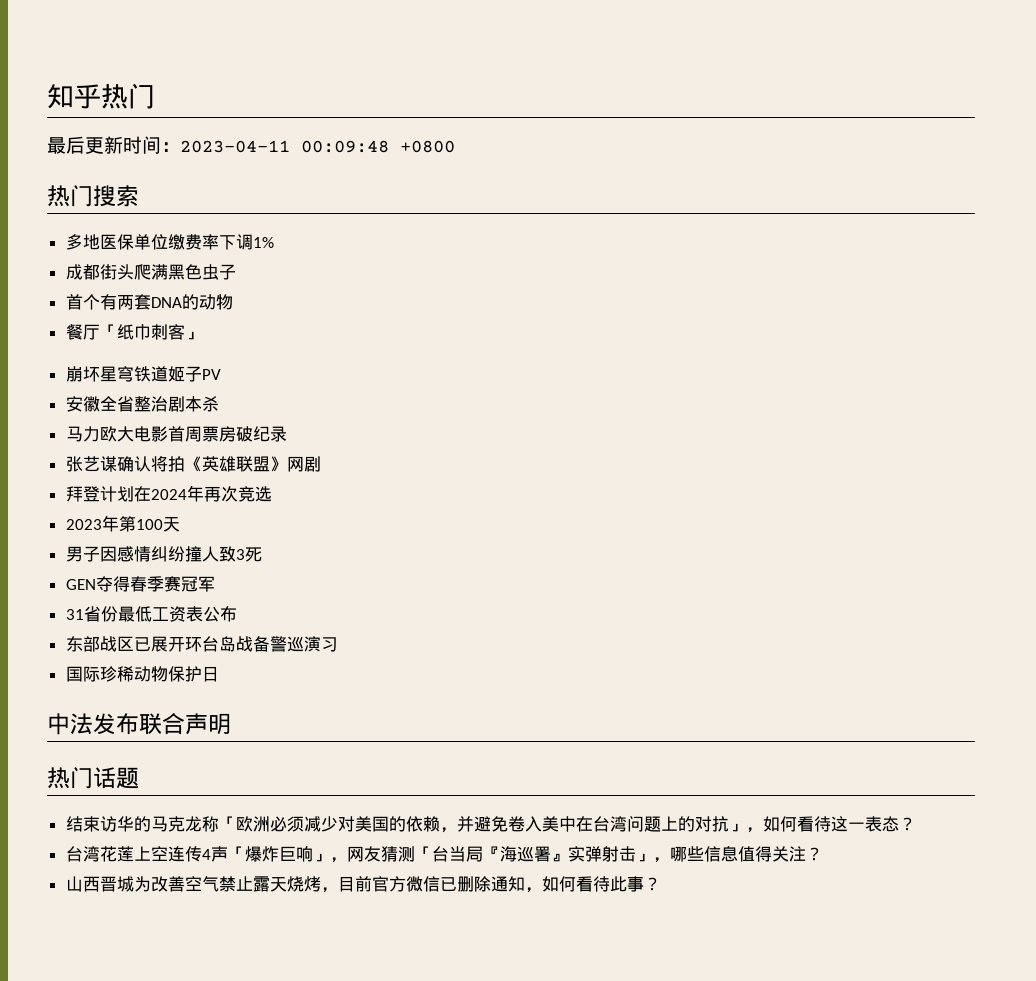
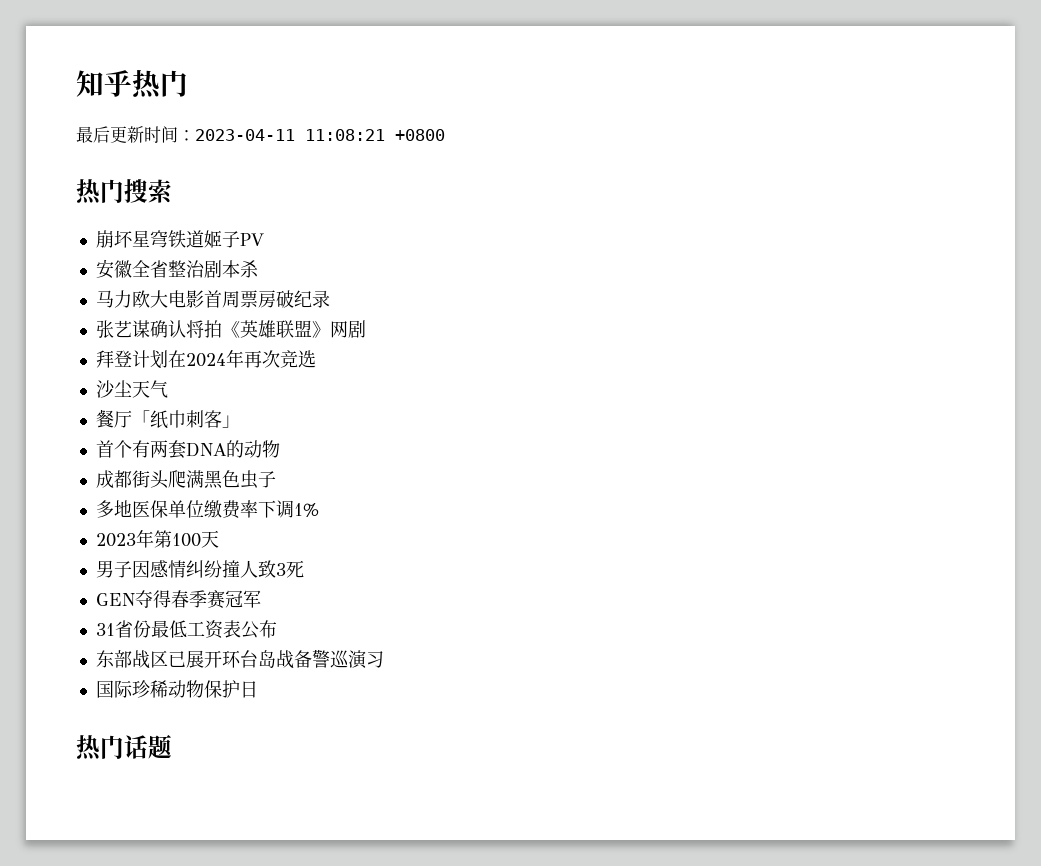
- 最后更新时间：2023-04-11 00:09:48 +0800
+ 最后更新时间：2023-04-11 11:08:21 +0800
- 多地医保单位缴费率下调1%
- 成都街头爬满黑色虫子
- 首个有两套DNA的动物
- 餐厅「纸巾刺客」
+ 沙尘天气
+ 餐厅「纸巾刺客」
+ 首个有两套DNA的动物
+ 成都街头爬满黑色虫子
+ 多地医保单位缴费率下调1%
- 中法发布联合声明
  热门话题
- 结束访华的马克龙称「欧洲必须减少对美国的依赖，并避免卷入美中在台湾问题上的对抗」，如何看待这一表态？
- 台湾花莲上空连传4声「爆炸巨响」，网友猜测「台当局『海巡署』实弹射击」，哪些信息值得关注？
- 山西晋城为改善空气禁止露天烧烤，目前官方微信已删除通知，如何看待此事？

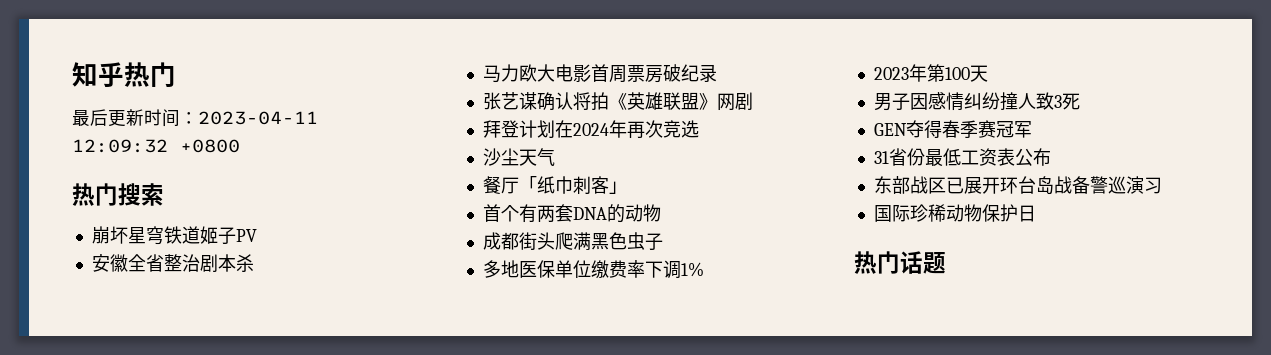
- 最后更新时间：2023-04-11 11:08:21 +0800
+ 最后更新时间：2023-04-11 12:09:32 +0800

